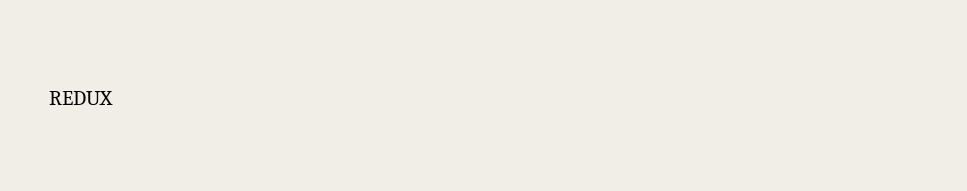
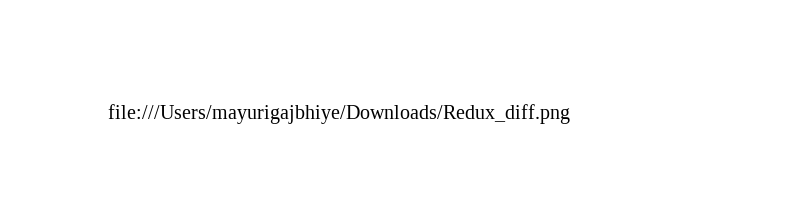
- REDUX
+ file:///Users/mayurigajbhiye/Downloads/Redux_diff.png

